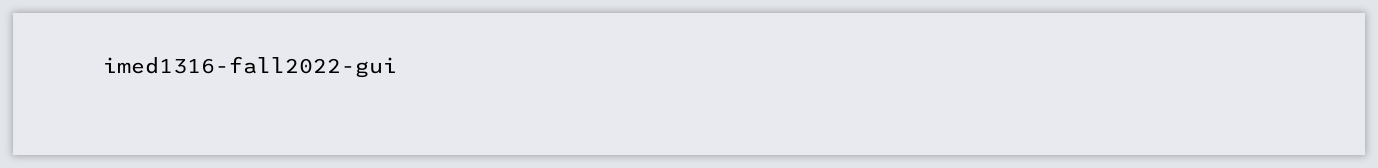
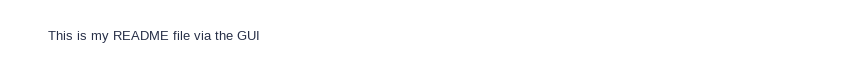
- imed1316-fall2022-gui
+ This is my README file via the GUI

